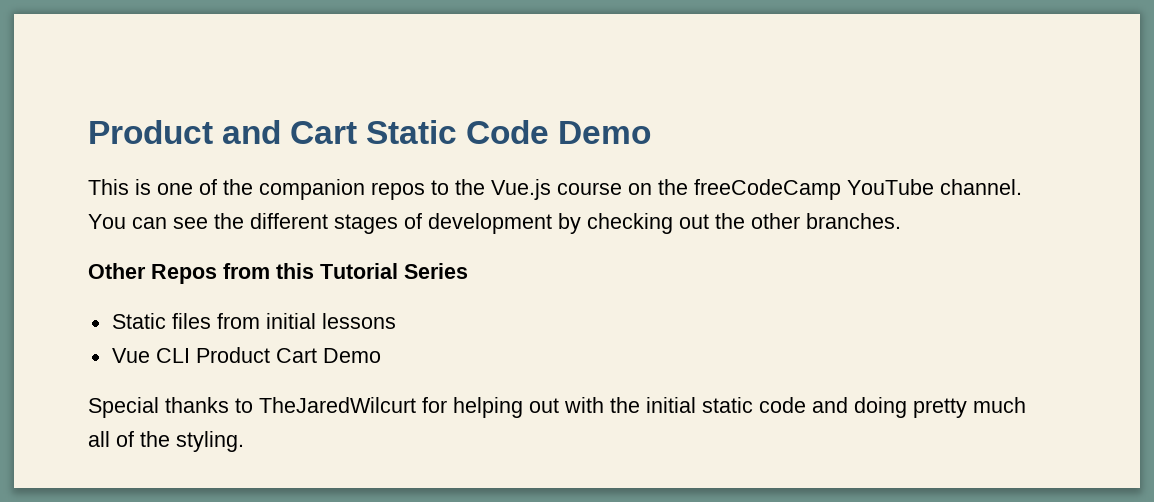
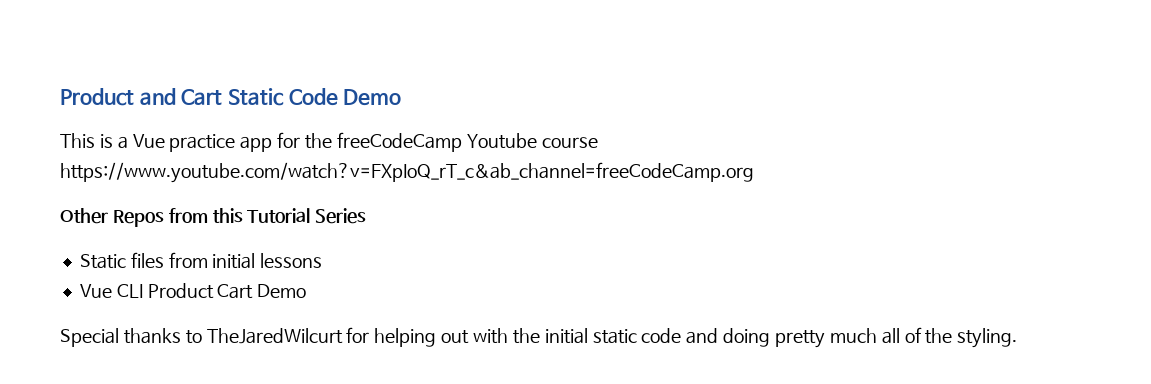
- This is one of the companion repos to the Vue.js course on the freeCodeCamp YouTube channel. You can see the different stages of development by checking out the other branches.
+ This is a Vue practice app for the freeCodeCamp Youtube course https://www.youtube.com/watch?v=FXpIoQ_rT_c&ab_channel=freeCodeCamp.org

